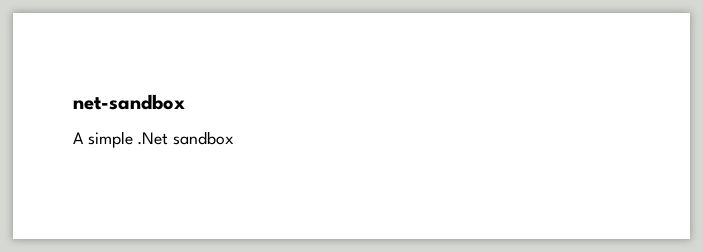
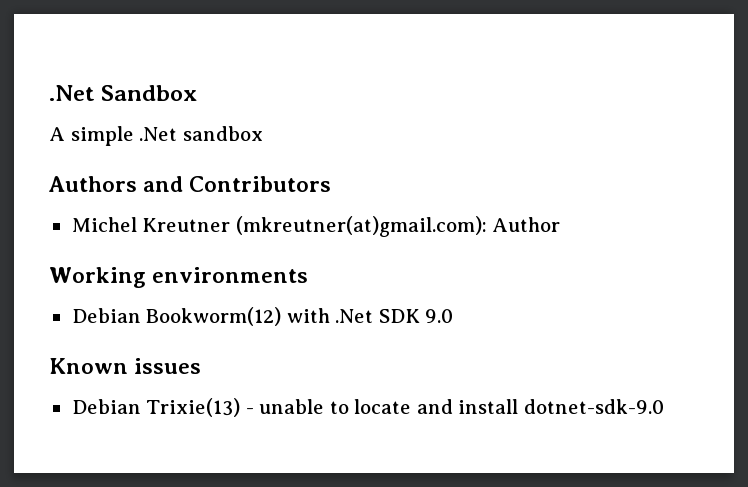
- net-sandbox
+ .Net Sandbox
+ Authors and Contributors
+ Michel Kreutner (mkreutner(at)gmail.com): Author
+ Working environments
+ Debian Bookworm(12) with .Net SDK 9.0
+ Known issues
+ Debian Trixie(13) - unable to locate and install dotnet-sdk-9.0

